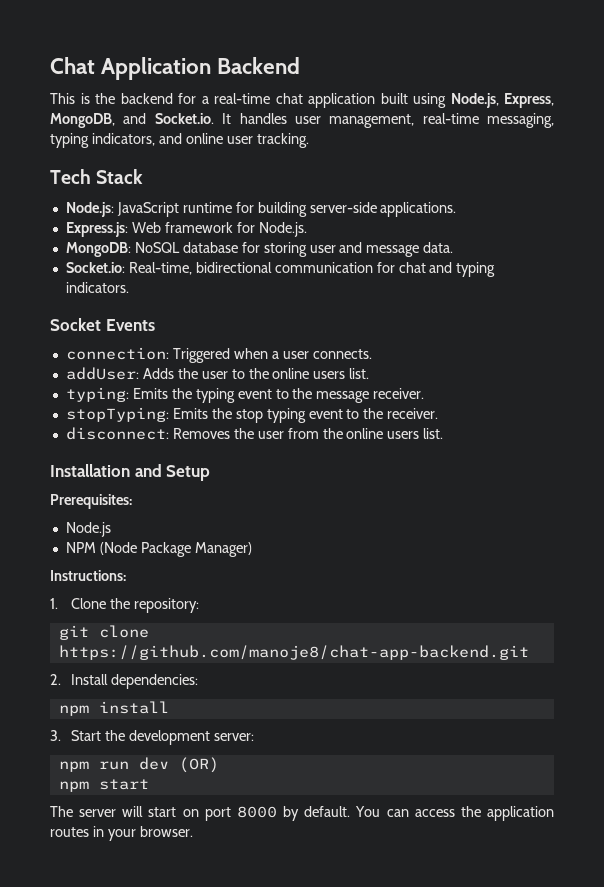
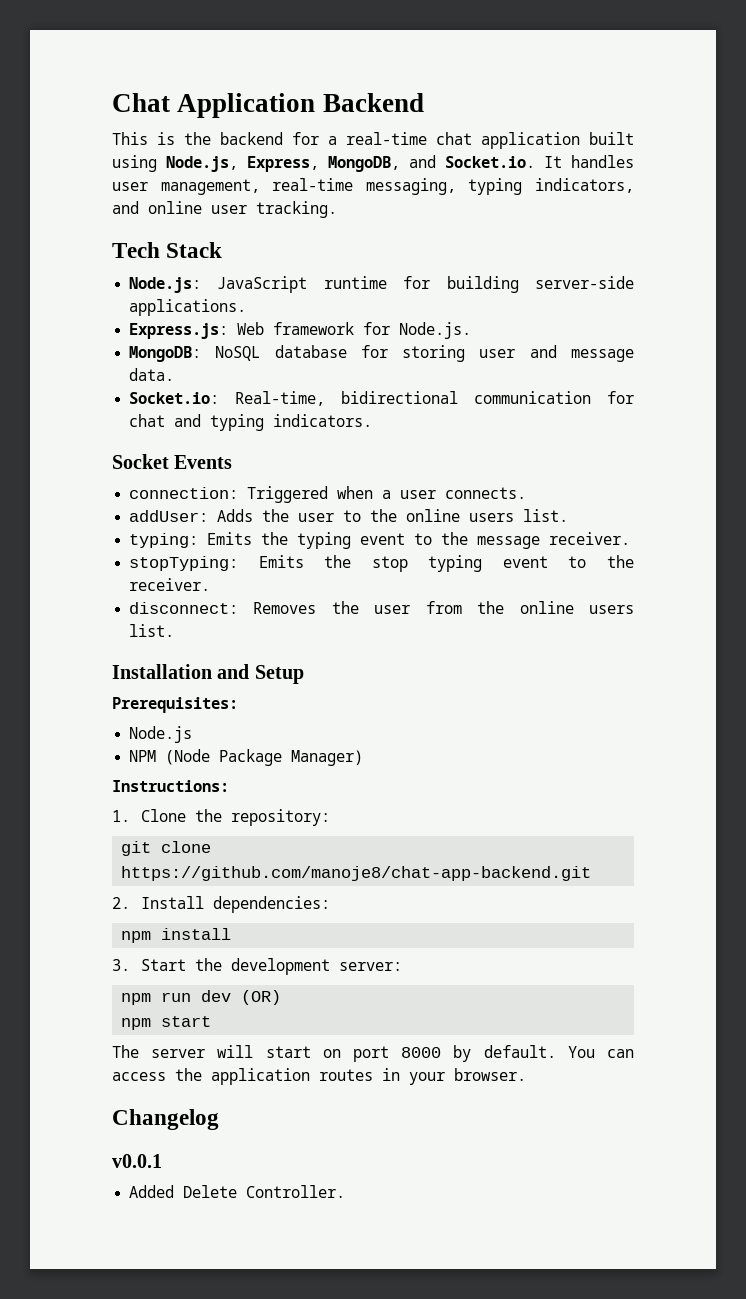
+ Changelog
+ v0.0.1
+ Added Delete Controller.

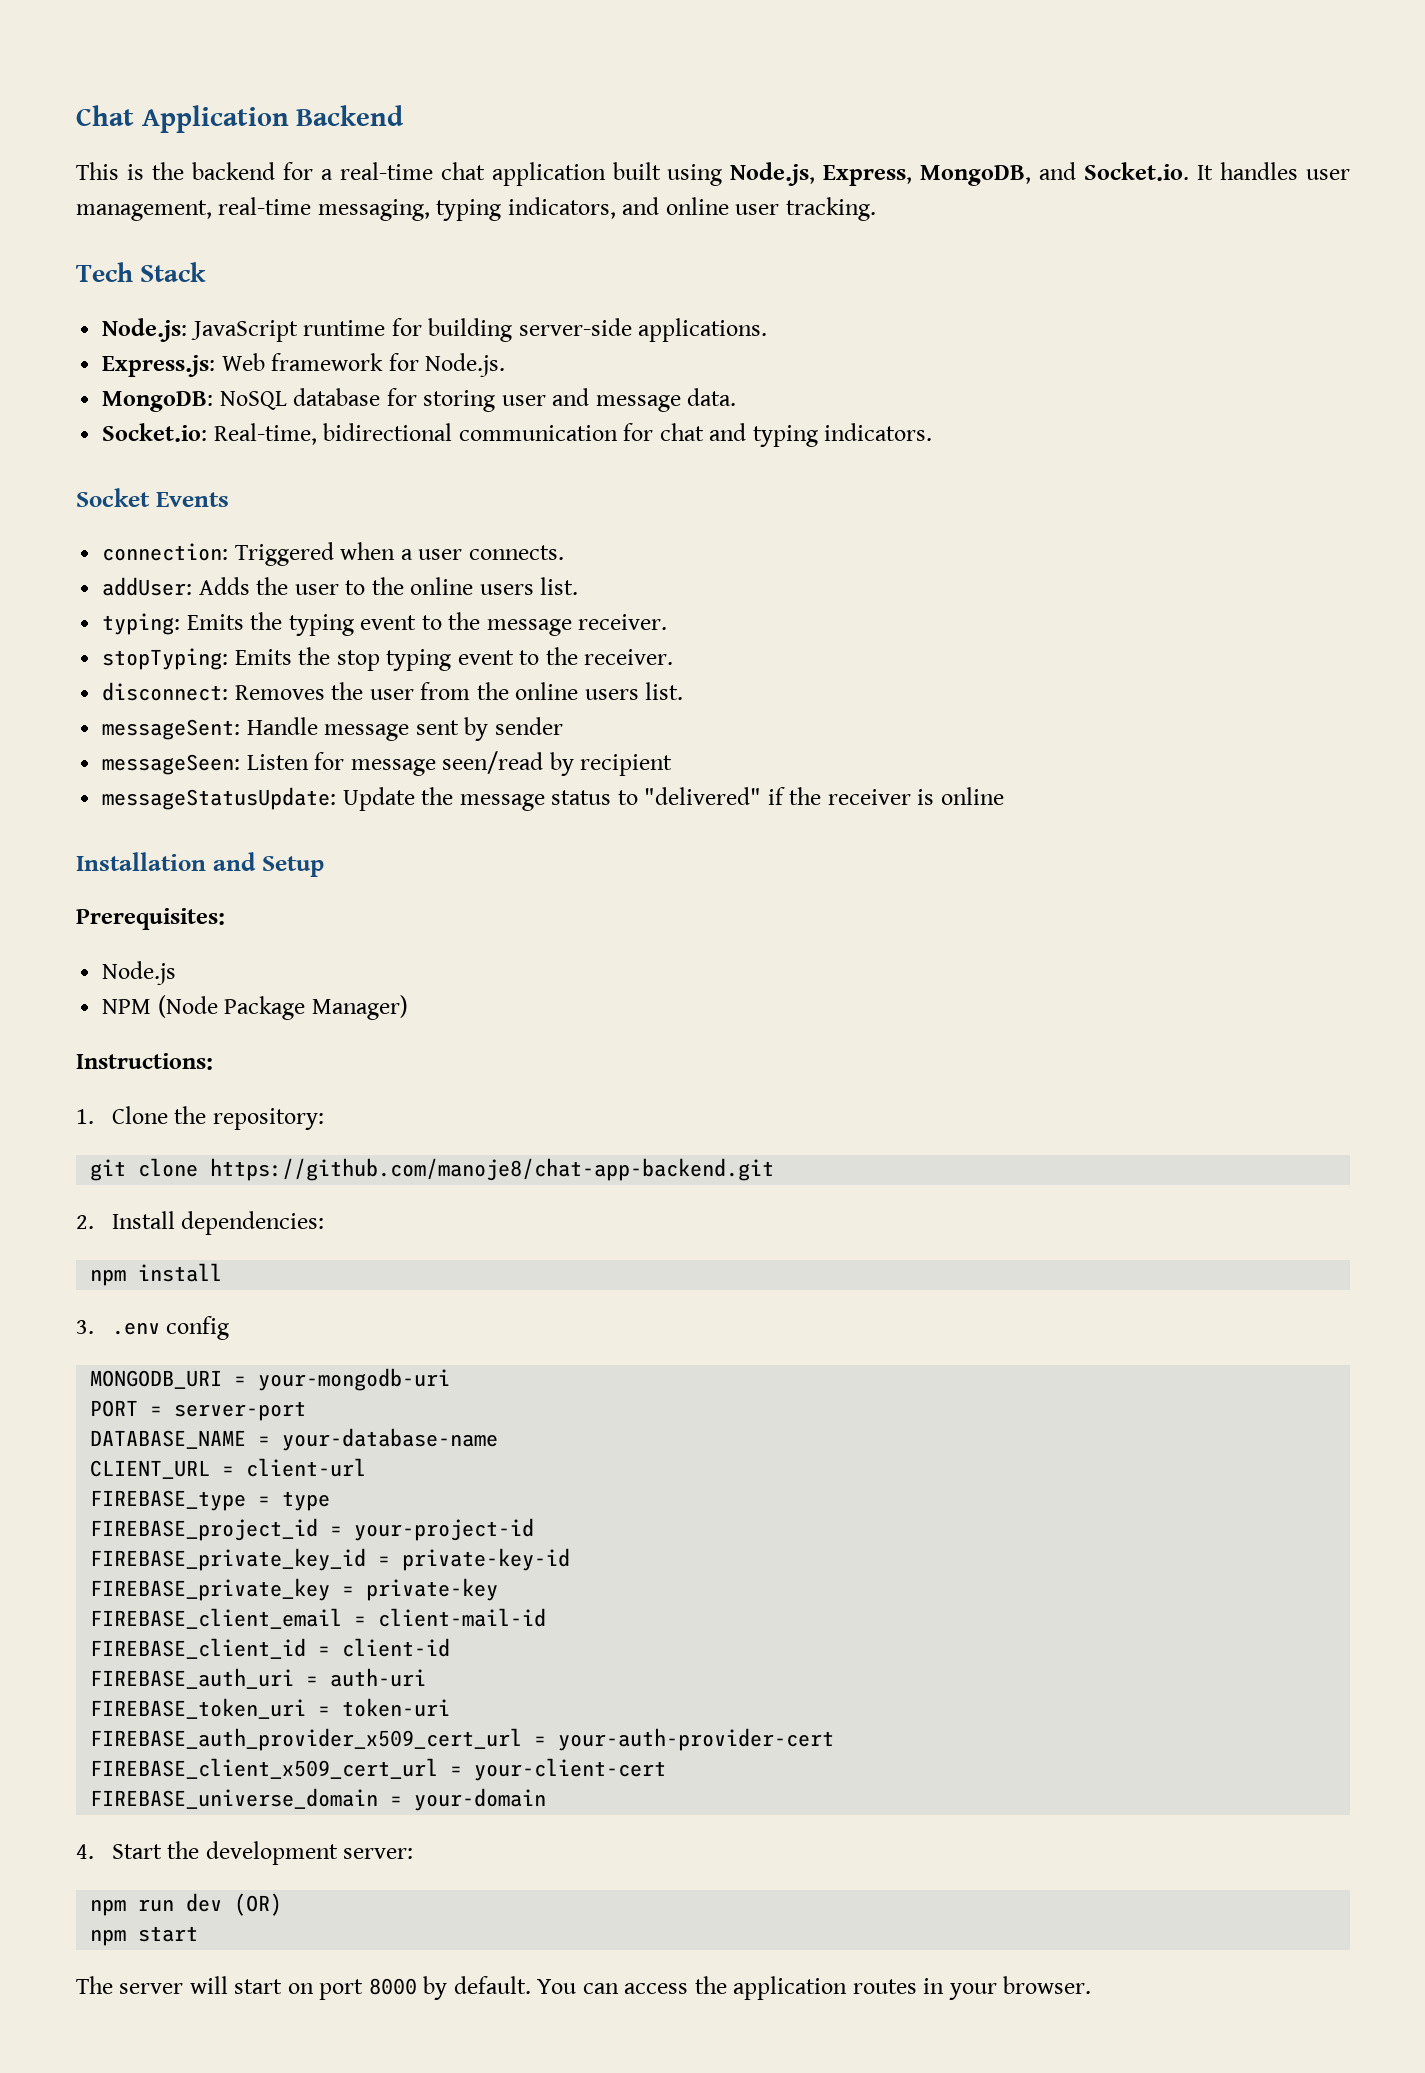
+ messageSent: Handle message sent by sender
+ messageSeen: Listen for message seen/read by recipient
+ messageStatusUpdate: Update the message status to "delivered" if the receiver is online
- 3. Start the development server:
+ 3. .env config
+ MONGODB_URI = your-mongodb-uri
+ PORT = server-port
+ DATABASE_NAME = your-database-name
+ CLIENT_URL = client-url
+ FIREBASE_type = type
+ FIREBASE_project_id = your-project-id
+ FIREBASE_private_key_id = private-key-id
+ FIREBASE_private_key = private-key
+ FIREBASE_client_email = client-mail-id
+ FIREBASE_client_id = client-id
+ FIREBASE_auth_uri = auth-uri
+ FIREBASE_token_uri = token-uri
+ FIREBASE_auth_provider_x509_cert_url = your-auth-provider-cert
+ FIREBASE_client_x509_cert_url = your-client-cert
+ FIREBASE_universe_domain = your-domain
+ 4. Start the development server:
- Changelog
- v0.0.1
- Added Delete Controller.

